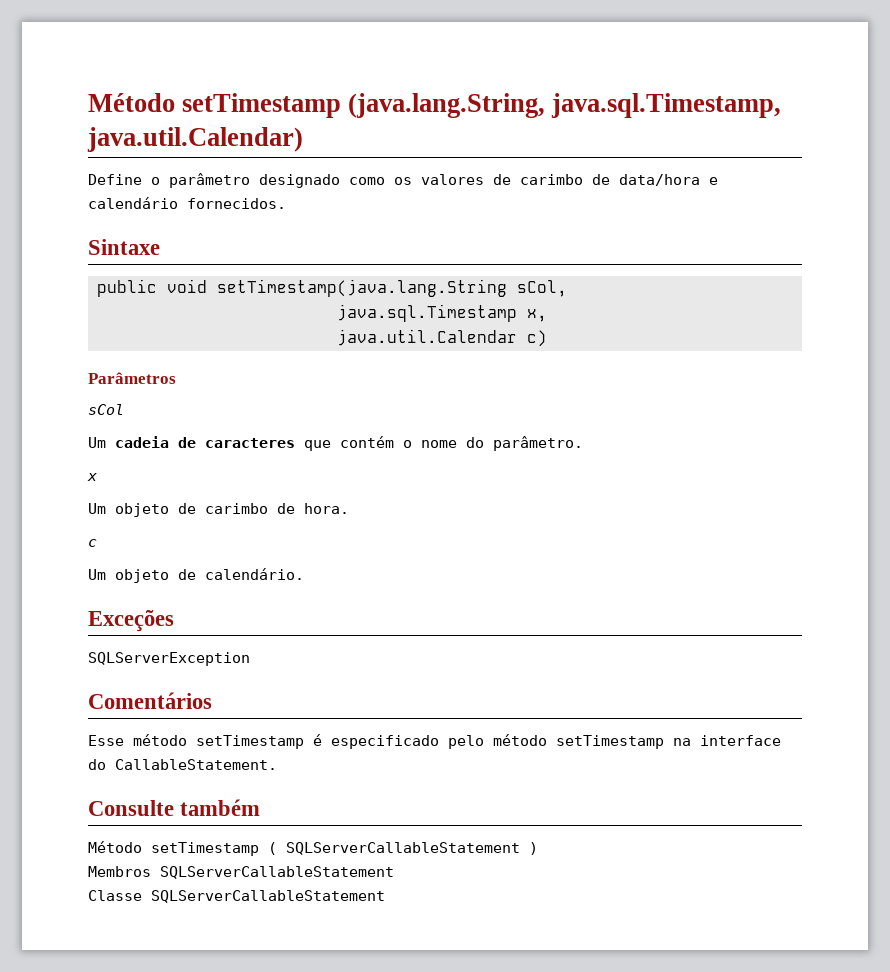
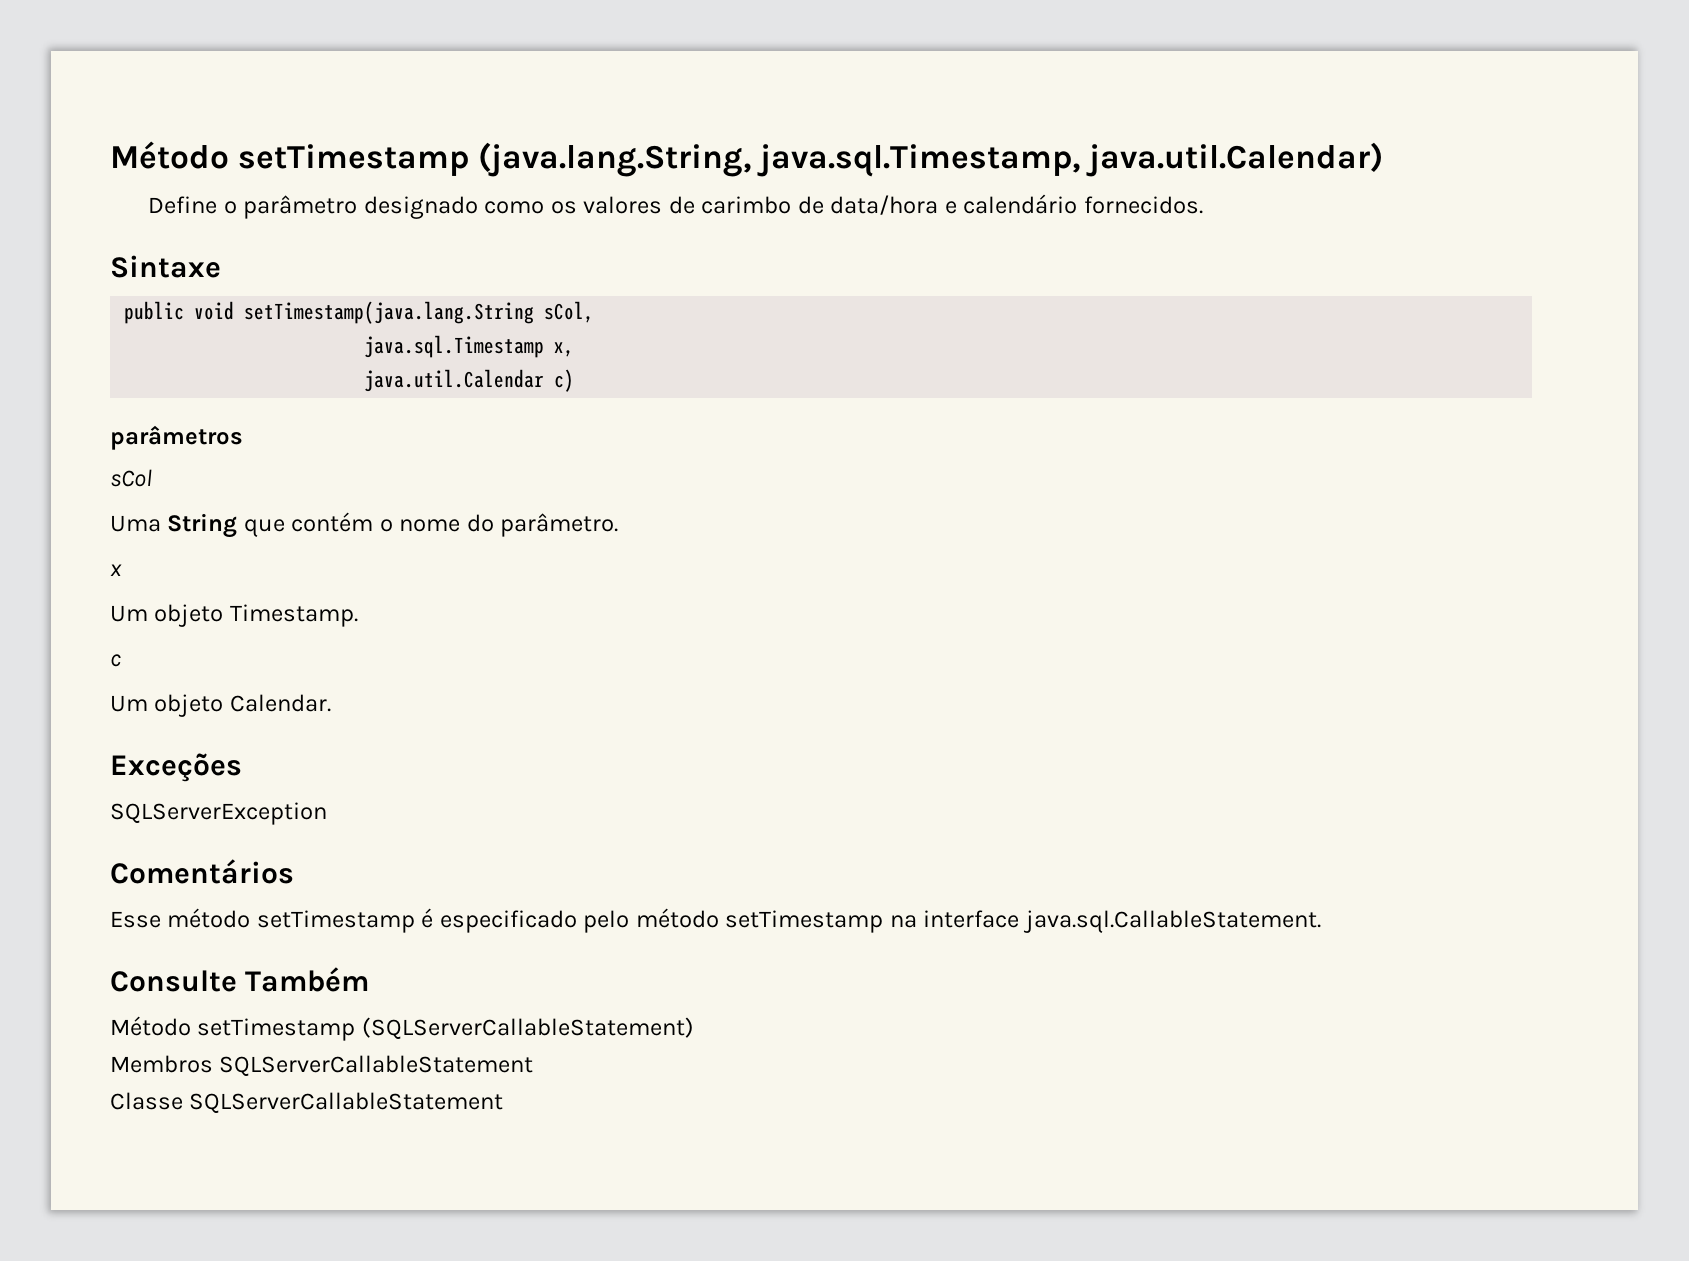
- Parâmetros
+ parâmetros
- Um cadeia de caracteres que contém o nome do parâmetro.
+ Uma String que contém o nome do parâmetro.
- Um objeto de carimbo de hora.
+ Um objeto Timestamp.
- Um objeto de calendário.
+ Um objeto Calendar.
- Esse método setTimestamp é especificado pelo método setTimestamp na interface do CallableStatement.
+ Esse método setTimestamp é especificado pelo método setTimestamp na interface java.sql.CallableStatement.
- Consulte também
- Método setTimestamp ( SQLServerCallableStatement )
+ Consulte Também
+ Método setTimestamp (SQLServerCallableStatement)

